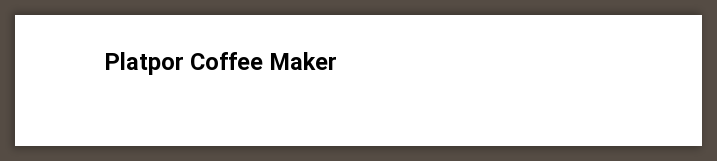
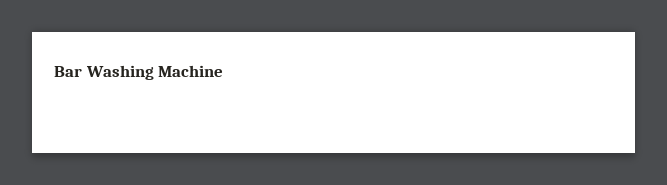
- Platpor Coffee Maker
+ Bar Washing Machine

